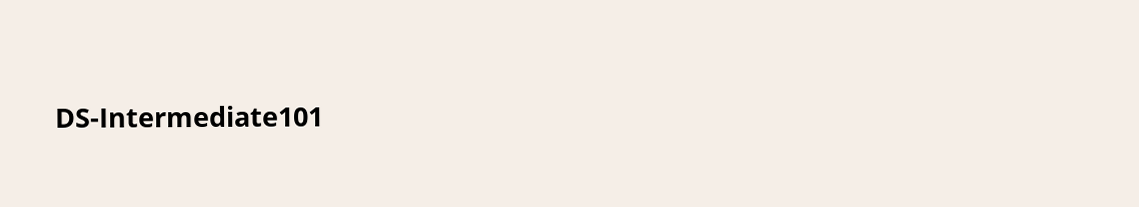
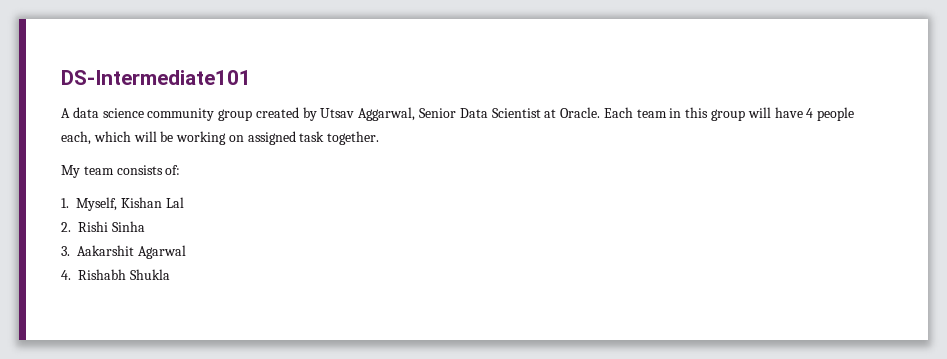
+ A data science community group created by Utsav Aggarwal, Senior Data Scientist at Oracle. Each team in this group will have 4 people each, which will be working on assigned task together.
+ My team consists of:
+ 1. Myself, Kishan Lal
+ 2. Rishi Sinha
+ 3. Aakarshit Agarwal
+ 4. Rishabh Shukla

